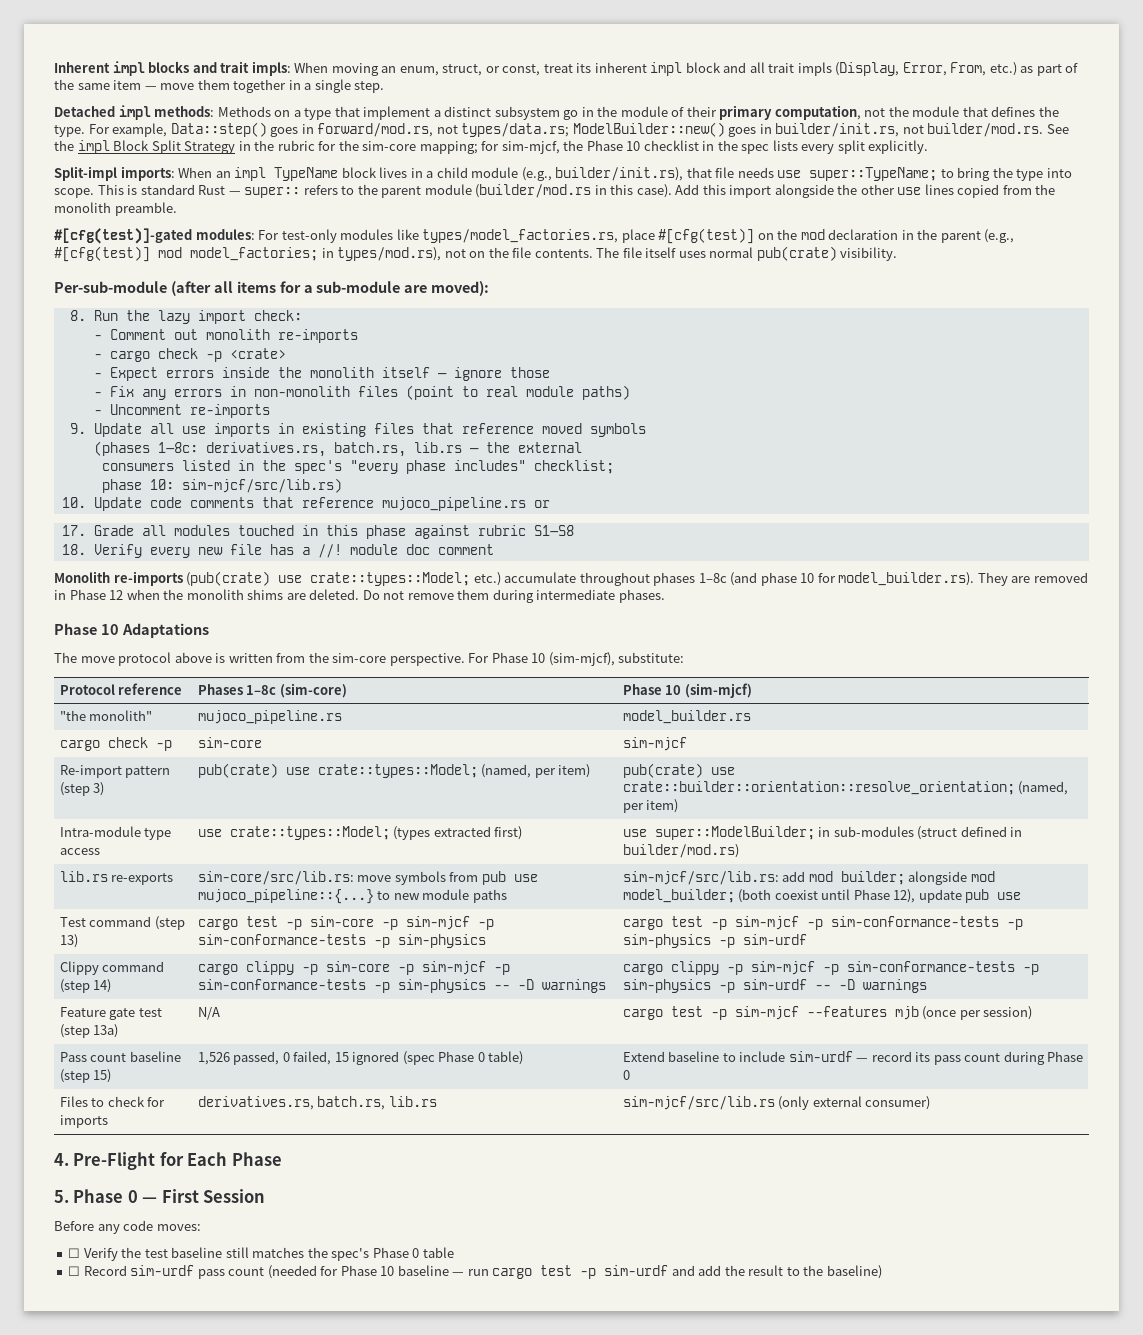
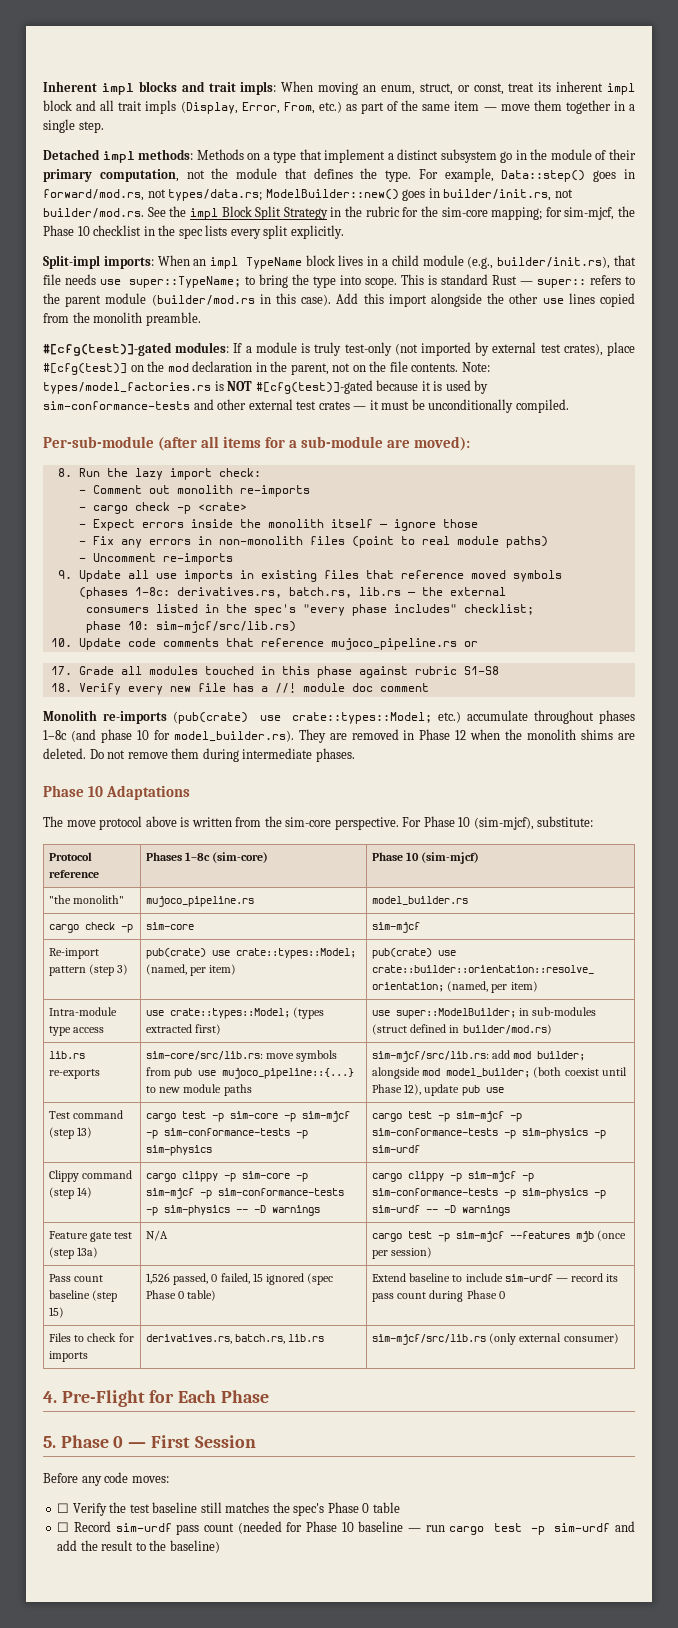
- #[cfg(test)]-gated modules: For test-only modules like types/model_factories.rs, place #[cfg(test)] on the mod declaration in the parent (e.g., #[cfg(test)] mod model_factories; in types/mod.rs), not on the file contents.
+ #[cfg(test)]-gated modules: If a module is truly test-only (not imported by external test crates), place #[cfg(test)] on the mod declaration in the parent, not on the file contents.
- The file itself uses normal pub(crate) visibility.
+ Note: types/model_factories.rs is NOT #[cfg(test)]-gated because it is used by sim-conformance-tests and other external test crates — it must be unconditionally compiled.

